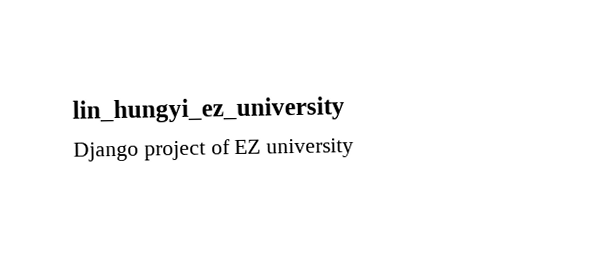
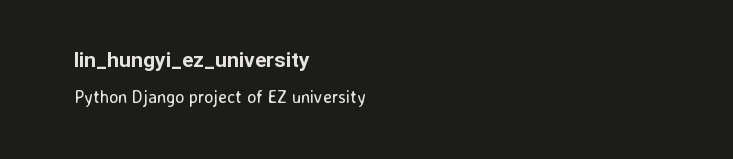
- Django project of EZ university
+ Python Django project of EZ university

